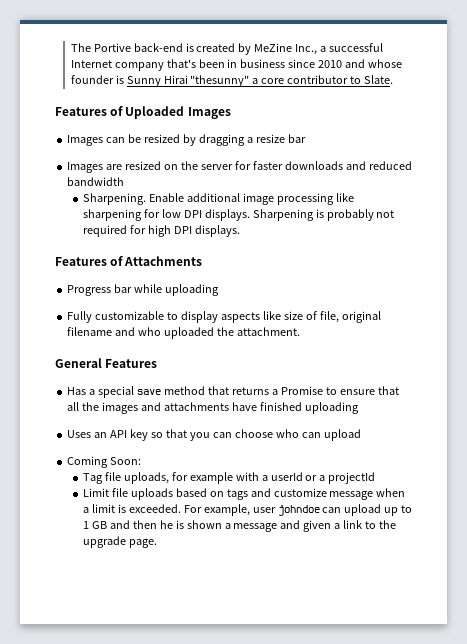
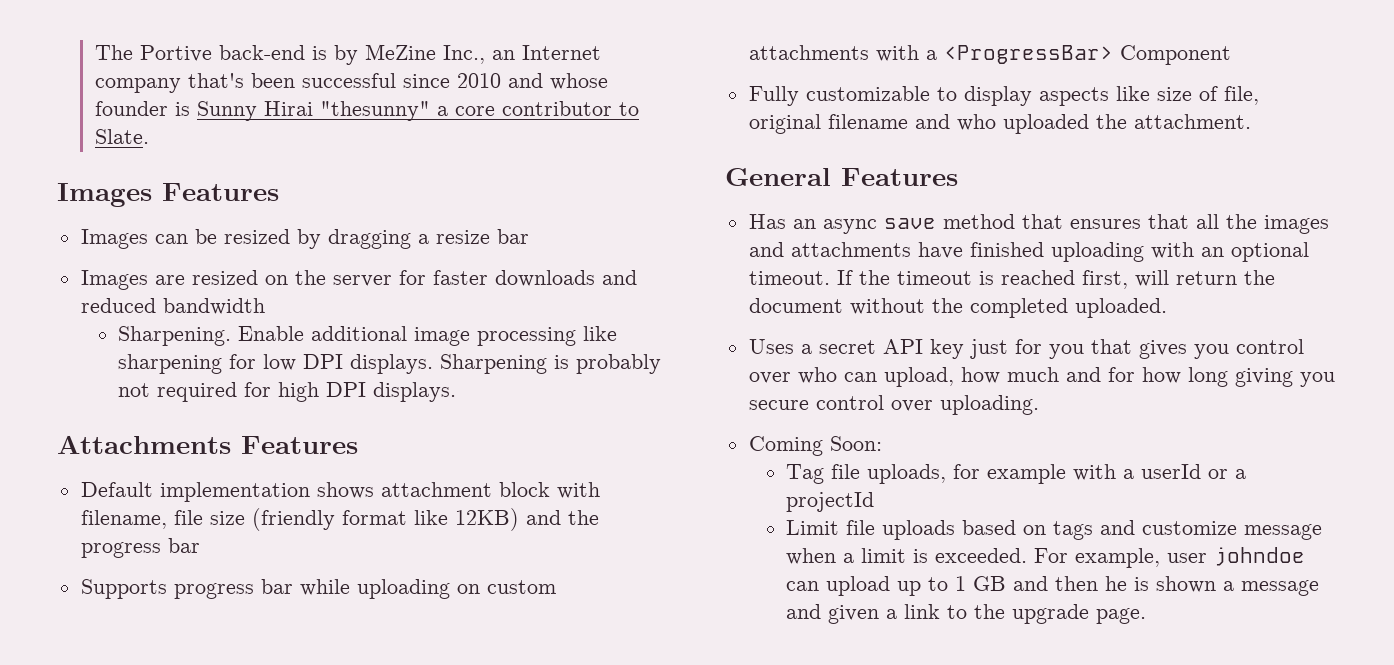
- The Portive back-end is created by MeZine Inc., a successful Internet company that's been in business since 2010 and whose founder is Sunny Hirai "thesunny" a core contributor to Slate.
+ The Portive back-end is by MeZine Inc., an Internet company that's been successful since 2010 and whose founder is Sunny Hirai "thesunny" a core contributor to Slate.
- Features of Uploaded Images
+ Images Features
- Features of Attachments
- Progress bar while uploading
+ Attachments Features
+ Default implementation shows attachment block with filename, file size (friendly format like 12KB) and the progress bar
+ Supports progress bar while uploading on custom attachments with a <ProgressBar> Component
- Has a special save method that returns a Promise to ensure that all the images and attachments have finished uploading
- Uses an API key so that you can choose who can upload
+ Has an async save method that ensures that all the images and attachments have finished uploading with an optional timeout. If the timeout is reached first, will return the document without the completed uploaded.
+ Uses a secret API key just for you that gives you control over who can upload, how much and for how long giving you secure control over uploading.

